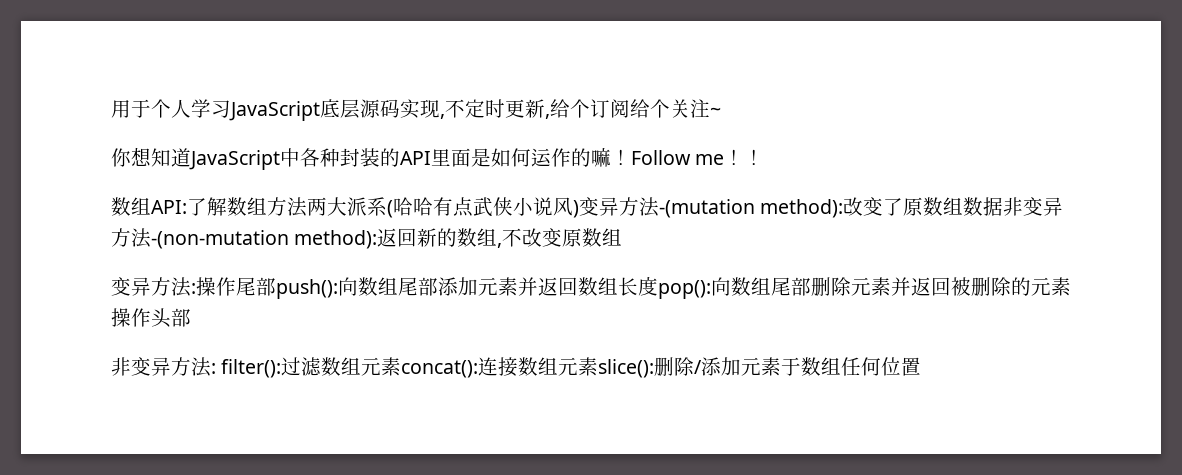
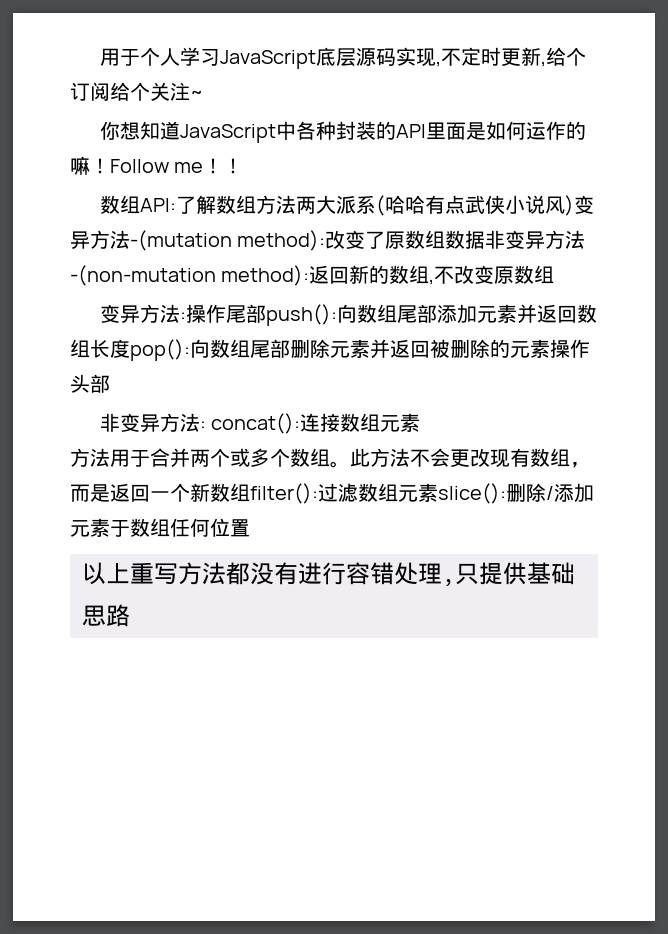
- 非变异方法: filter():过滤数组元素concat():连接数组元素slice():删除/添加元素于数组任何位置
+ 非变异方法: concat():连接数组元素
+ 方法用于合并两个或多个数组。此方法不会更改现有数组，而是返回一个新数组filter():过滤数组元素slice():删除/添加元素于数组任何位置
+ 以上重写方法都没有进行容错处理,只提供基础思路

